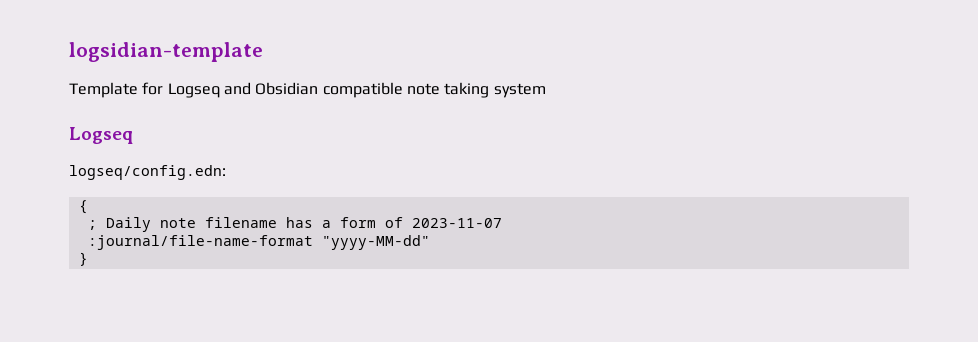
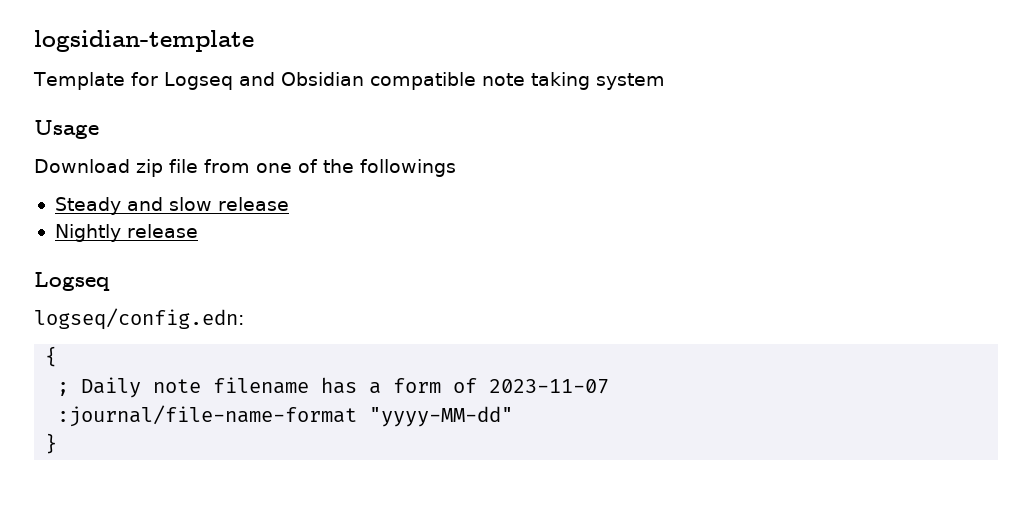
+ Usage
+ Download zip file from one of the followings
+ Steady and slow release
+ Nightly release

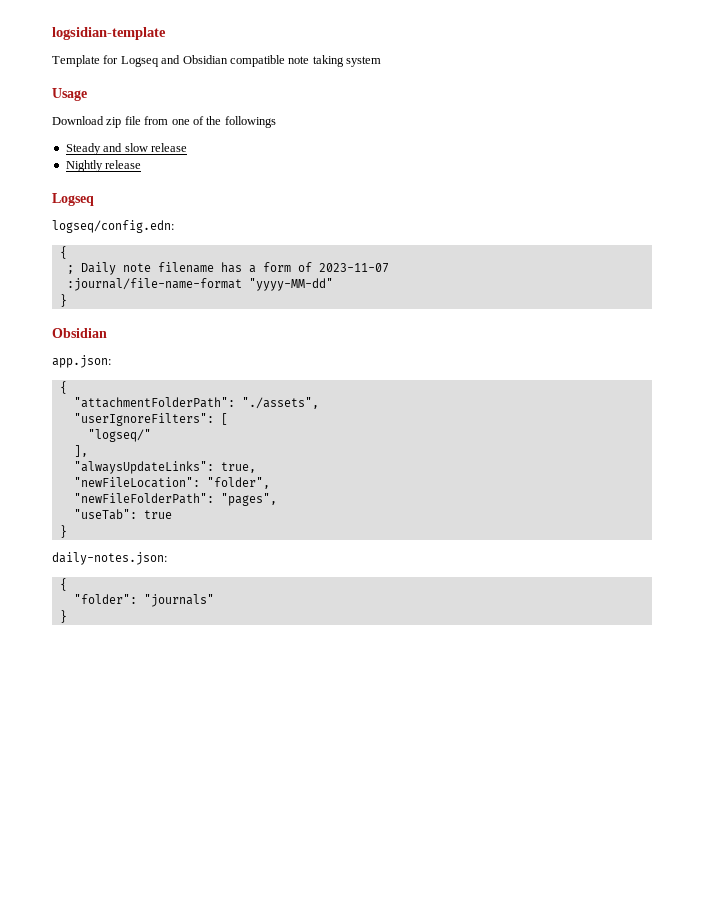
  :journal/file-name-format "yyyy-MM-dd"
+ }
+ Obsidian
+ app.json:
+ {
+ "attachmentFolderPath": "./assets",
+ "userIgnoreFilters": [
+ "logseq/"
+ ],
+ "alwaysUpdateLinks": true,
+ "newFileLocation": "folder",
+ "newFileFolderPath": "pages",
+ "useTab": true
+ }
+ daily-notes.json:
+ {
+ "folder": "journals"

